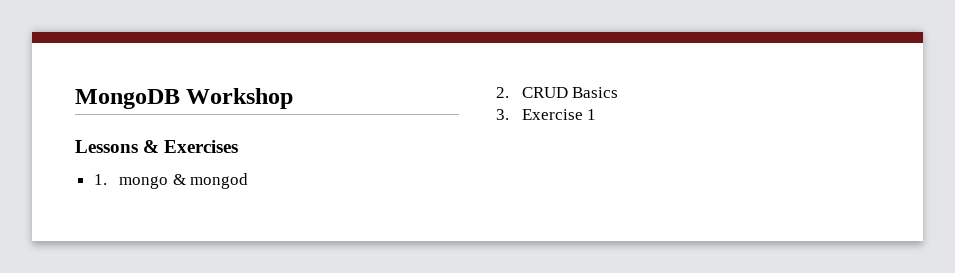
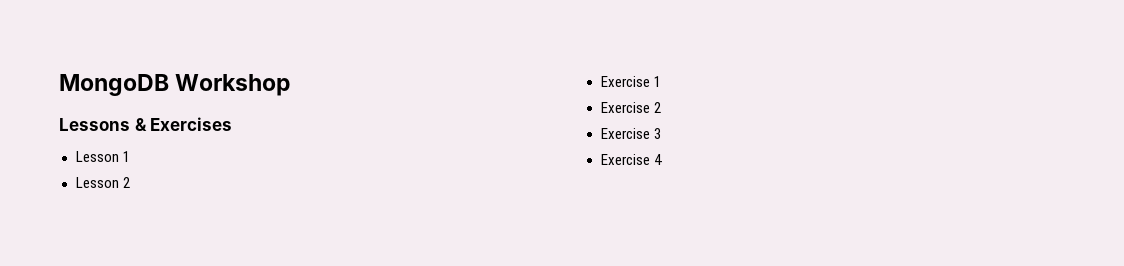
- 1. mongo & mongod
- 2. CRUD Basics
- 3. Exercise 1
+ Lesson 1
+ Lesson 2
+ Exercise 1
+ Exercise 2
+ Exercise 3
+ Exercise 4

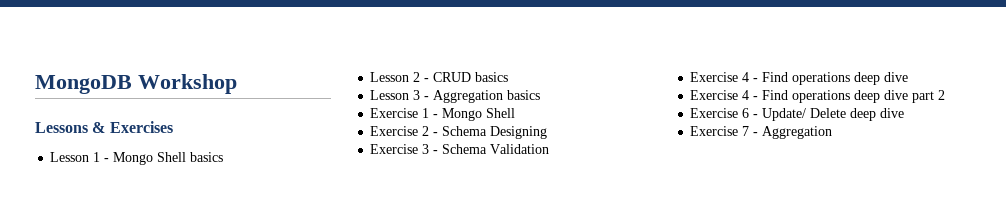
- Lesson 1
- Lesson 2
+ Lesson 1 - Mongo Shell basics
+ Lesson 2 - CRUD basics
+ Lesson 3 - Aggregation basics
- Exercise 1
+ Exercise 1 - Mongo Shell
- Exercise 2
+ Exercise 2 - Schema Designing
- Exercise 3
- Exercise 4
+ Exercise 3 - Schema Validation
+ Exercise 4 - Find operations deep dive
+ Exercise 4 - Find operations deep dive part 2
+ Exercise 6 - Update/ Delete deep dive
+ Exercise 7 - Aggregation

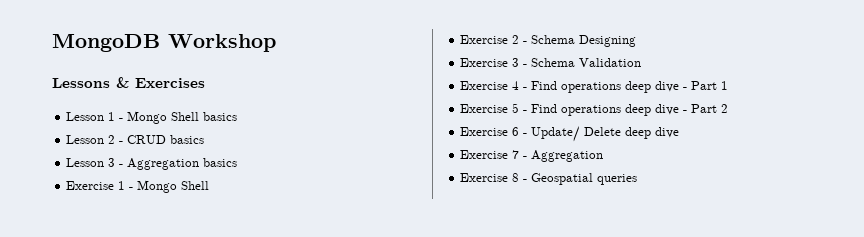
  Exercise 3 - Schema Validation
- Exercise 4 - Find operations deep dive
- Exercise 4 - Find operations deep dive part 2
+ Exercise 4 - Find operations deep dive - Part 1
+ Exercise 5 - Find operations deep dive - Part 2
+ Exercise 8 - Geospatial queries

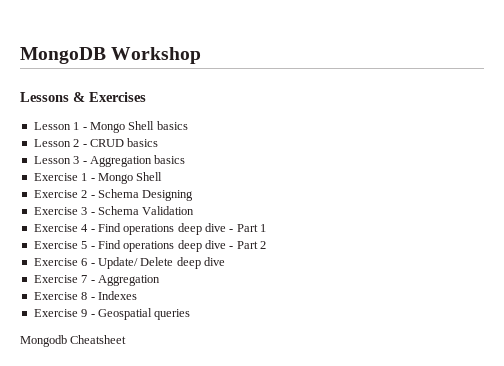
- Exercise 8 - Geospatial queries
+ Exercise 8 - Indexes
+ Exercise 9 - Geospatial queries
+ Mongodb Cheatsheet

